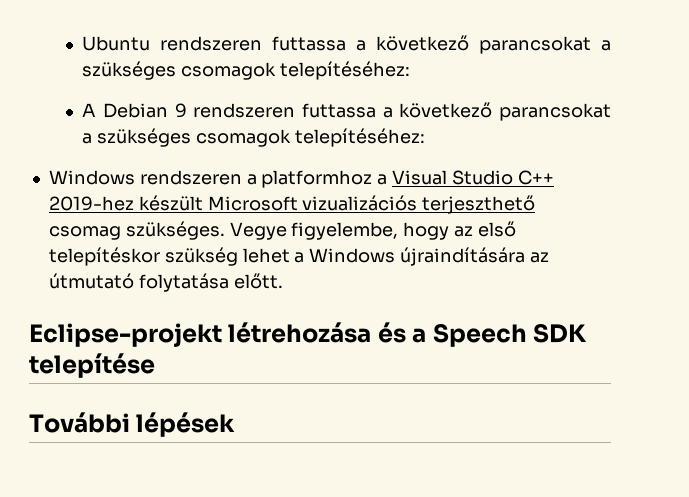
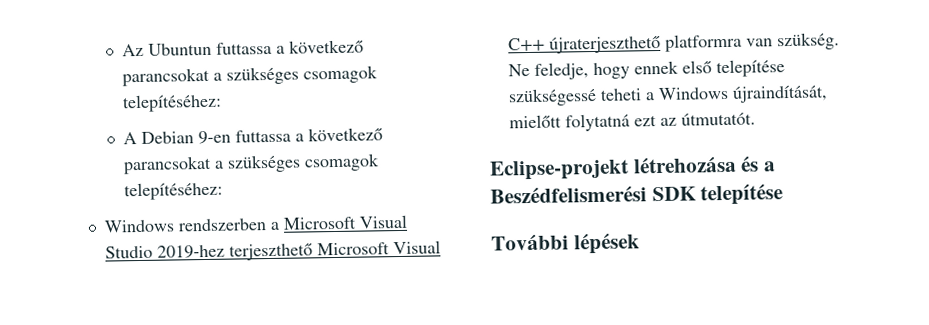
- Ubuntu rendszeren futtassa a következő parancsokat a szükséges csomagok telepítéséhez:
+ Az Ubuntun futtassa a következő parancsokat a szükséges csomagok telepítéséhez:
- A Debian 9 rendszeren futtassa a következő parancsokat a szükséges csomagok telepítéséhez:
+ A Debian 9-en futtassa a következő parancsokat a szükséges csomagok telepítéséhez:
- Windows rendszeren a platformhoz a Visual Studio C++ 2019-hez készült Microsoft vizualizációs terjeszthető csomag szükséges. Vegye figyelembe, hogy az első telepítéskor szükség lehet a Windows újraindítására az útmutató folytatása előtt.
+ Windows rendszerben a Microsoft Visual Studio 2019-hez terjeszthető Microsoft Visual C++ újraterjeszthető platformra van szükség. Ne feledje, hogy ennek első telepítése szükségessé teheti a Windows újraindítását, mielőtt folytatná ezt az útmutatót.
- Eclipse-projekt létrehozása és a Speech SDK telepítése
+ Eclipse-projekt létrehozása és a Beszédfelismerési SDK telepítése

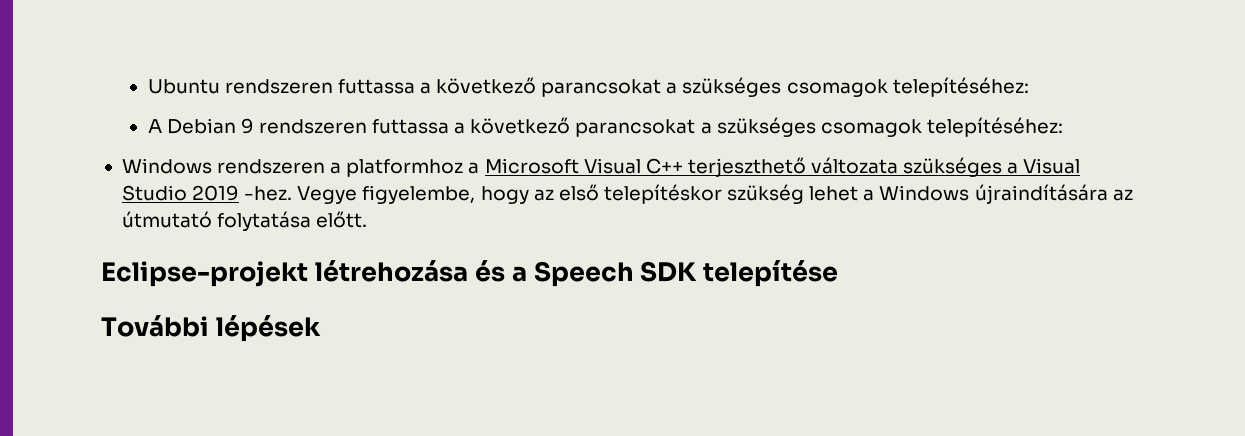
- Az Ubuntun futtassa a következő parancsokat a szükséges csomagok telepítéséhez:
+ Ubuntu rendszeren futtassa a következő parancsokat a szükséges csomagok telepítéséhez:
- A Debian 9-en futtassa a következő parancsokat a szükséges csomagok telepítéséhez:
+ A Debian 9 rendszeren futtassa a következő parancsokat a szükséges csomagok telepítéséhez:
- Windows rendszerben a Microsoft Visual Studio 2019-hez terjeszthető Microsoft Visual C++ újraterjeszthető platformra van szükség. Ne feledje, hogy ennek első telepítése szükségessé teheti a Windows újraindítását, mielőtt folytatná ezt az útmutatót.
+ Windows rendszeren a platformhoz a Microsoft Visual C++ terjeszthető változata szükséges a Visual Studio 2019 -hez. Vegye figyelembe, hogy az első telepítéskor szükség lehet a Windows újraindítására az útmutató folytatása előtt.
- Eclipse-projekt létrehozása és a Beszédfelismerési SDK telepítése
+ Eclipse-projekt létrehozása és a Speech SDK telepítése

